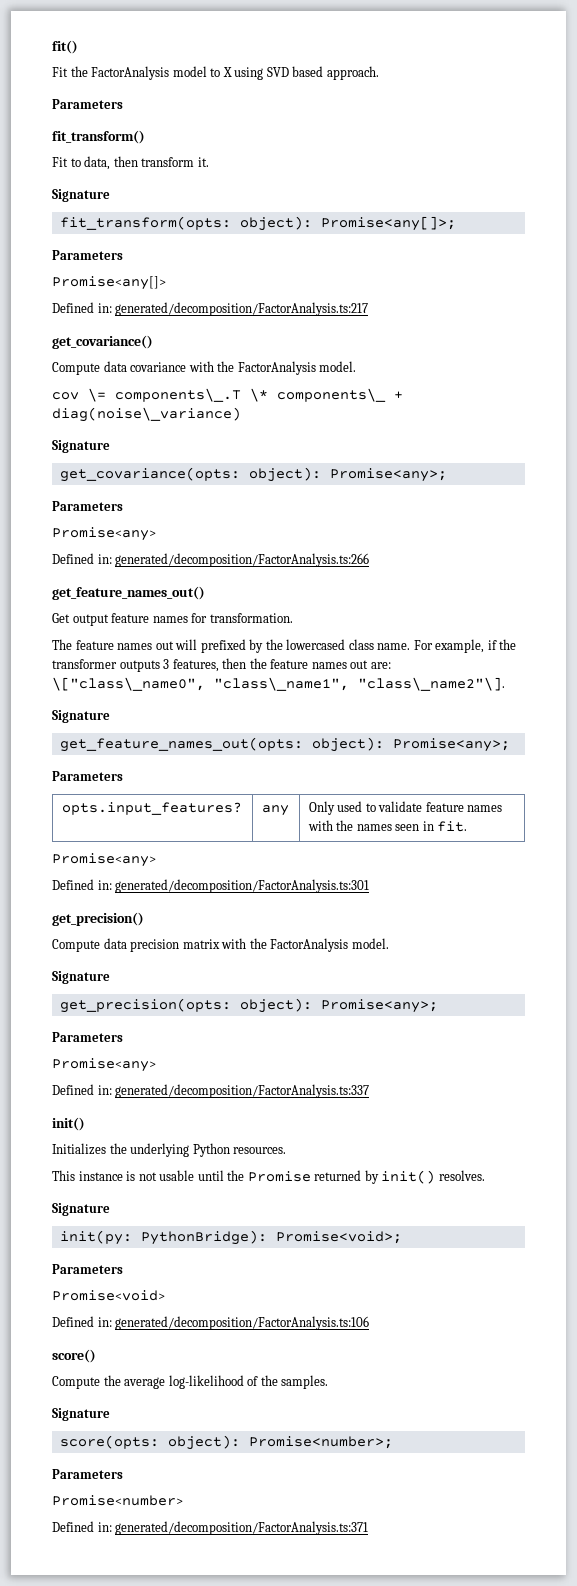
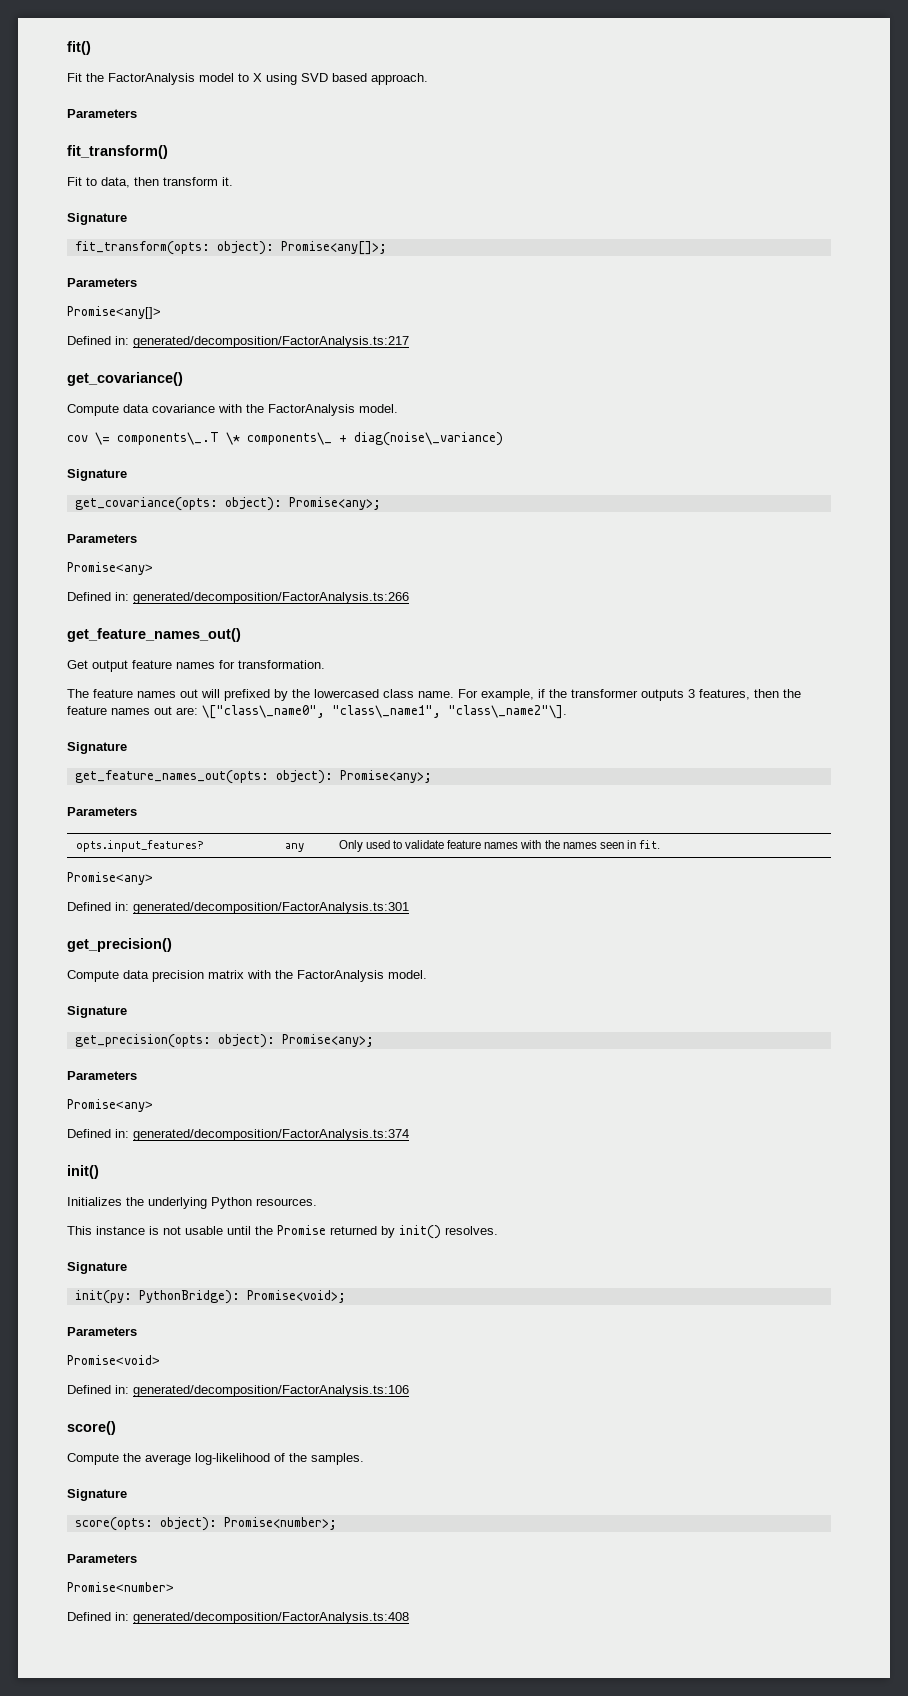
- Defined in: generated/decomposition/FactorAnalysis.ts:337
+ Defined in: generated/decomposition/FactorAnalysis.ts:374
- Defined in: generated/decomposition/FactorAnalysis.ts:371
+ Defined in: generated/decomposition/FactorAnalysis.ts:408

